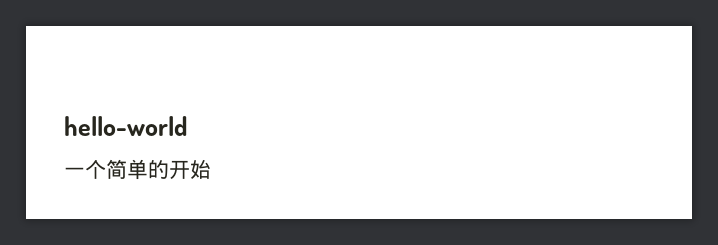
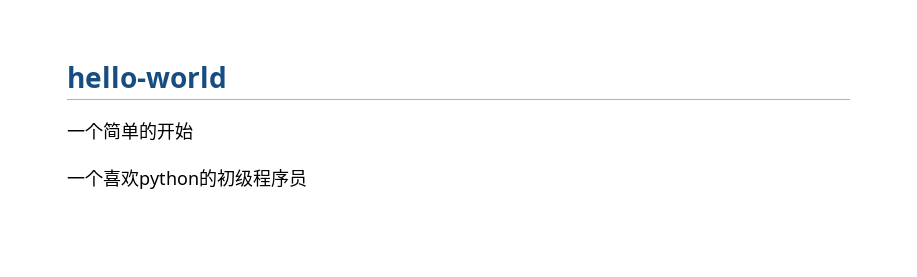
+ 一个喜欢python的初级程序员

